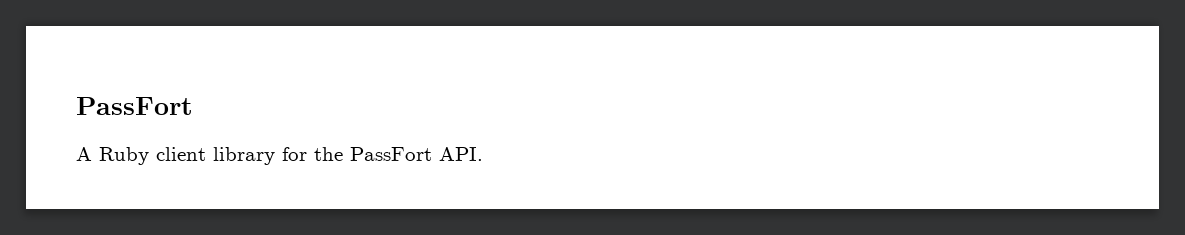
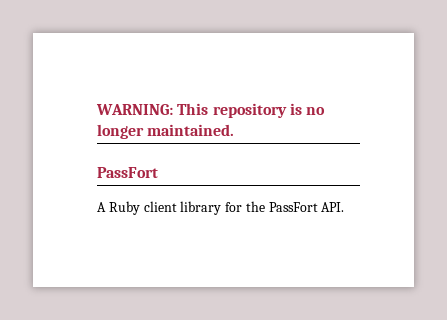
+ WARNING: This repository is no longer maintained.

